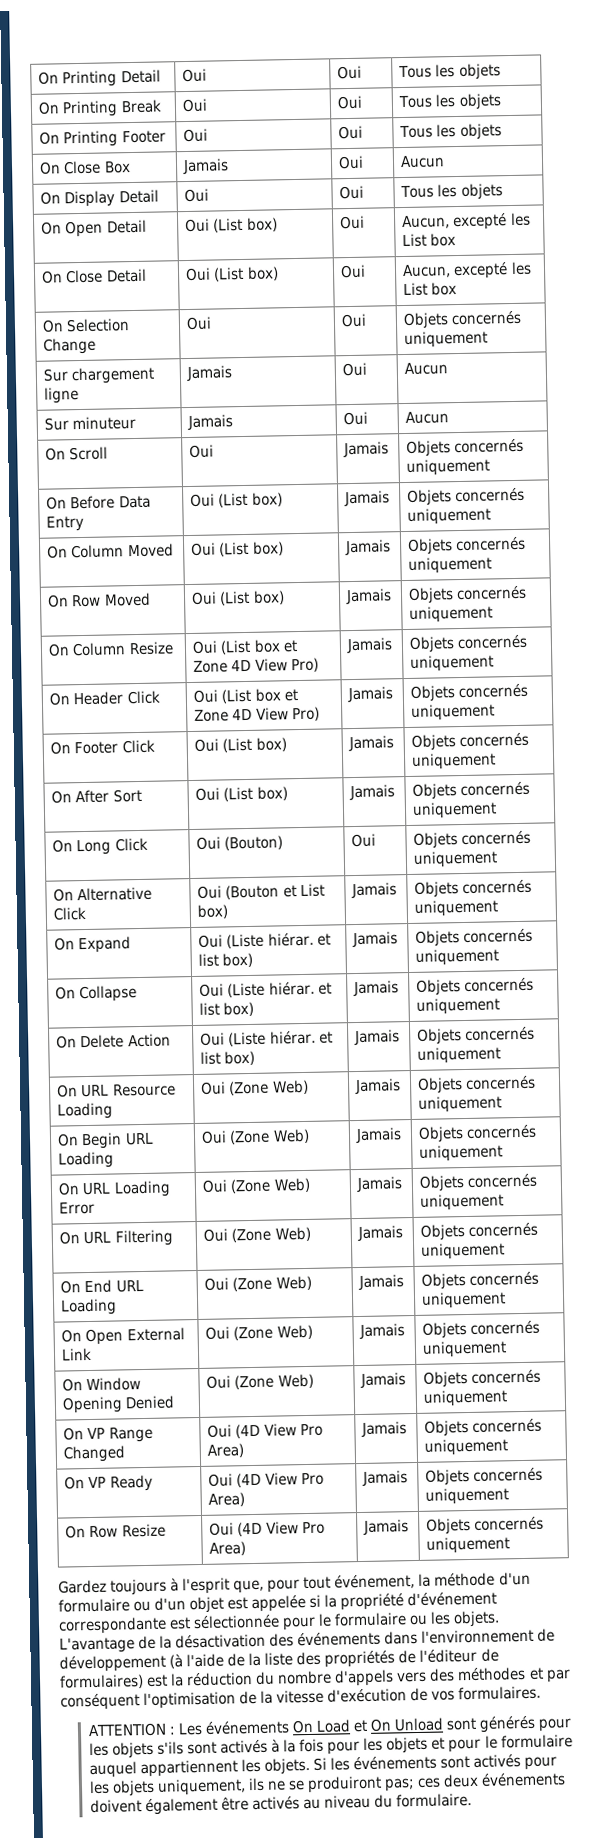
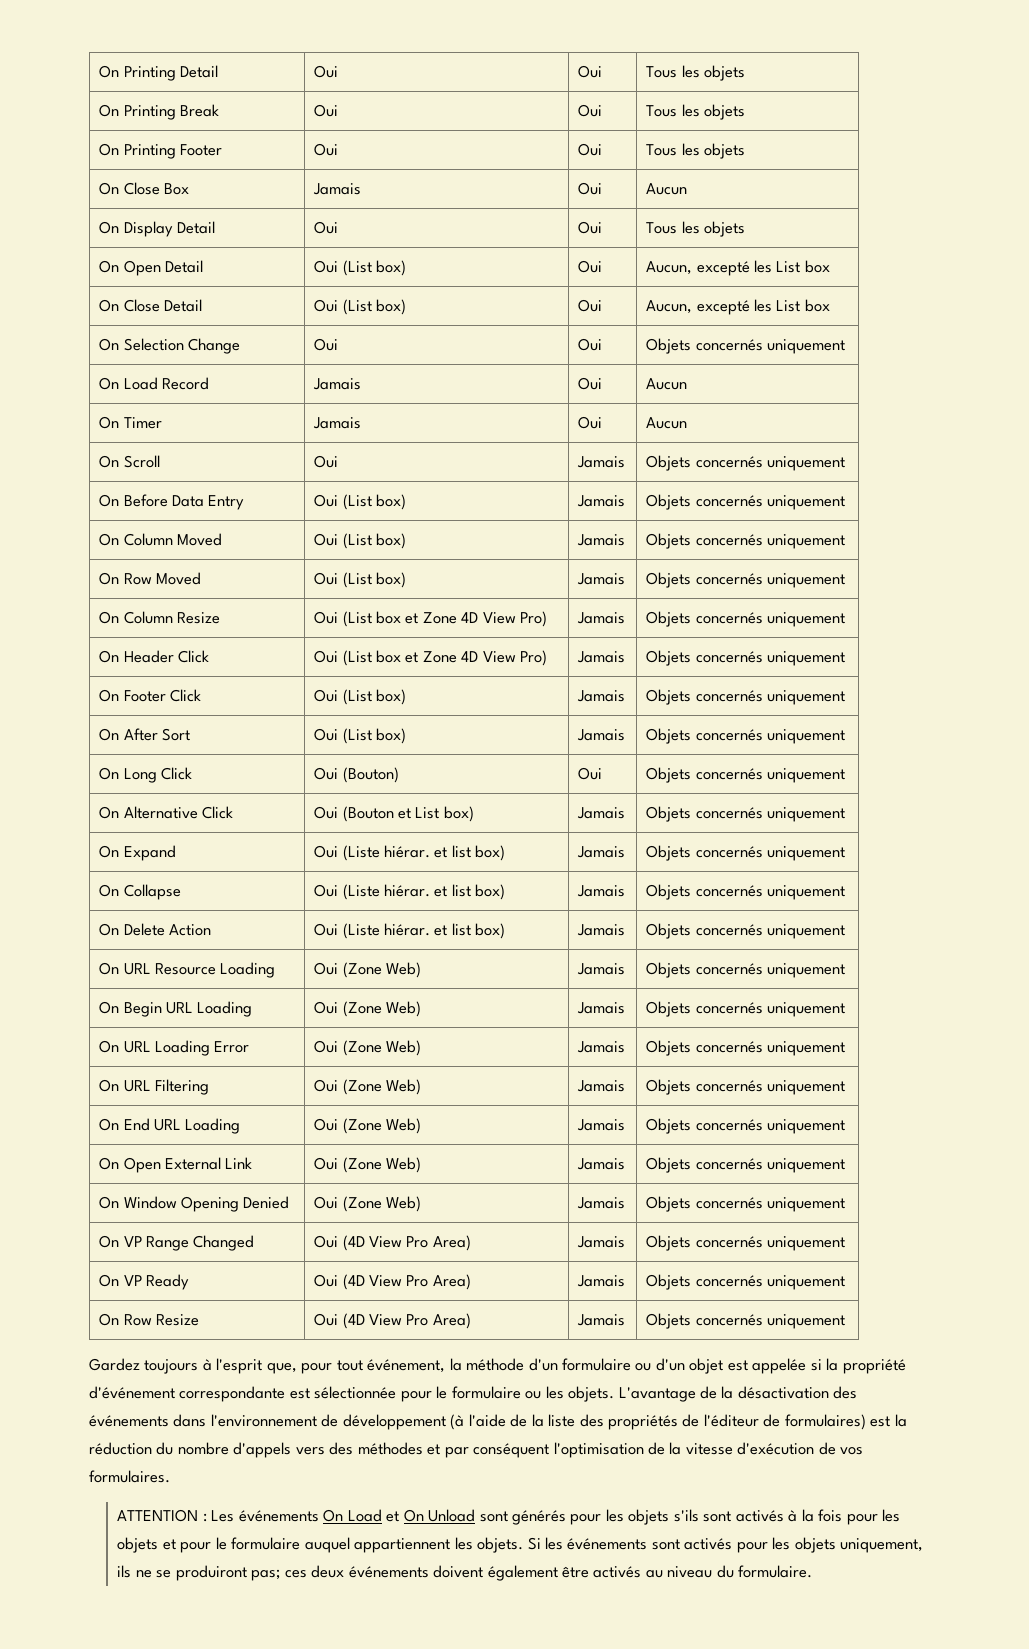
- Sur chargement ligne | Jamais | Oui | Aucun
- Sur minuteur | Jamais | Oui | Aucun
+ On Load Record | Jamais | Oui | Aucun
+ On Timer | Jamais | Oui | Aucun

